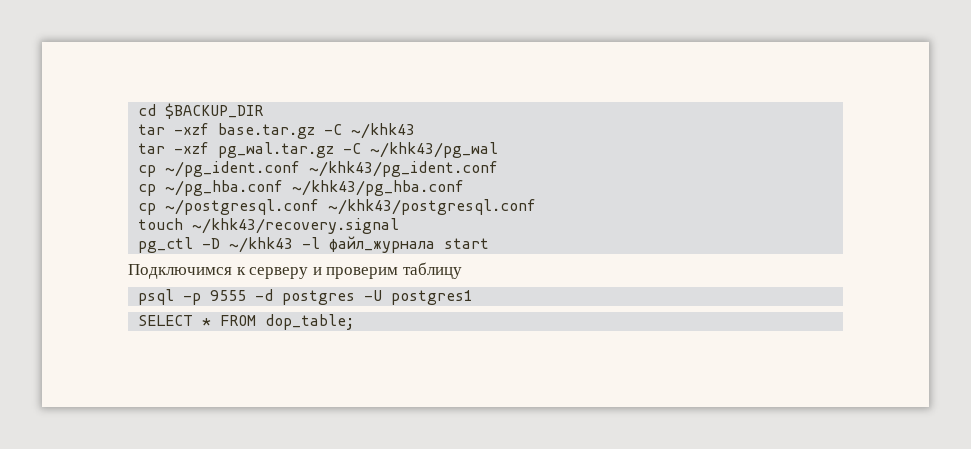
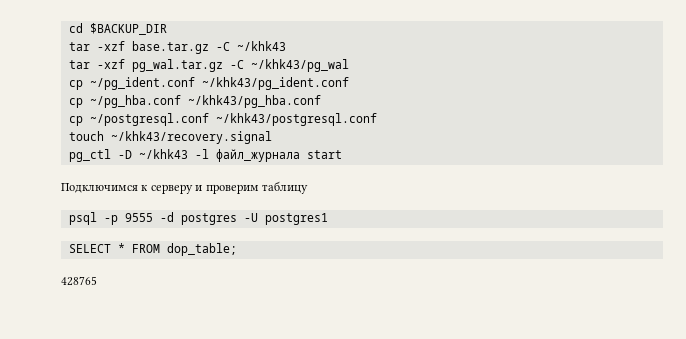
+ 428765

